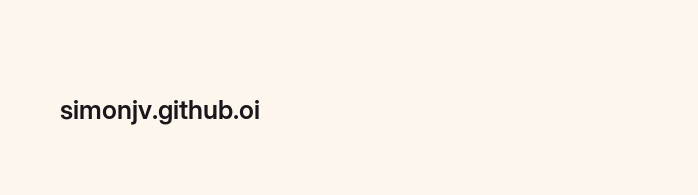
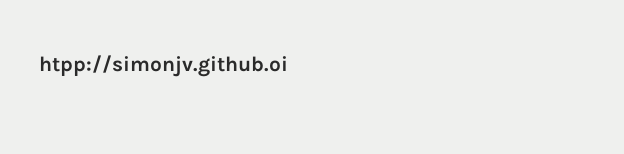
- simonjv.github.oi
+ htpp://simonjv.github.oi

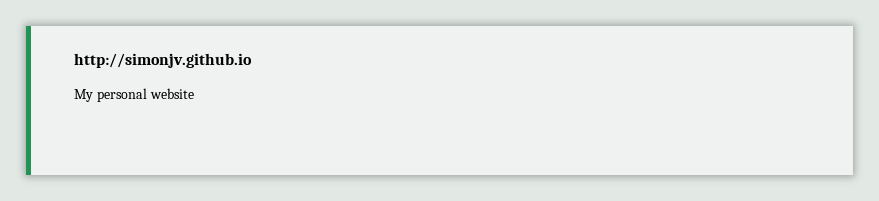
- htpp://simonjv.github.oi
+ http://simonjv.github.io
+ My personal website

